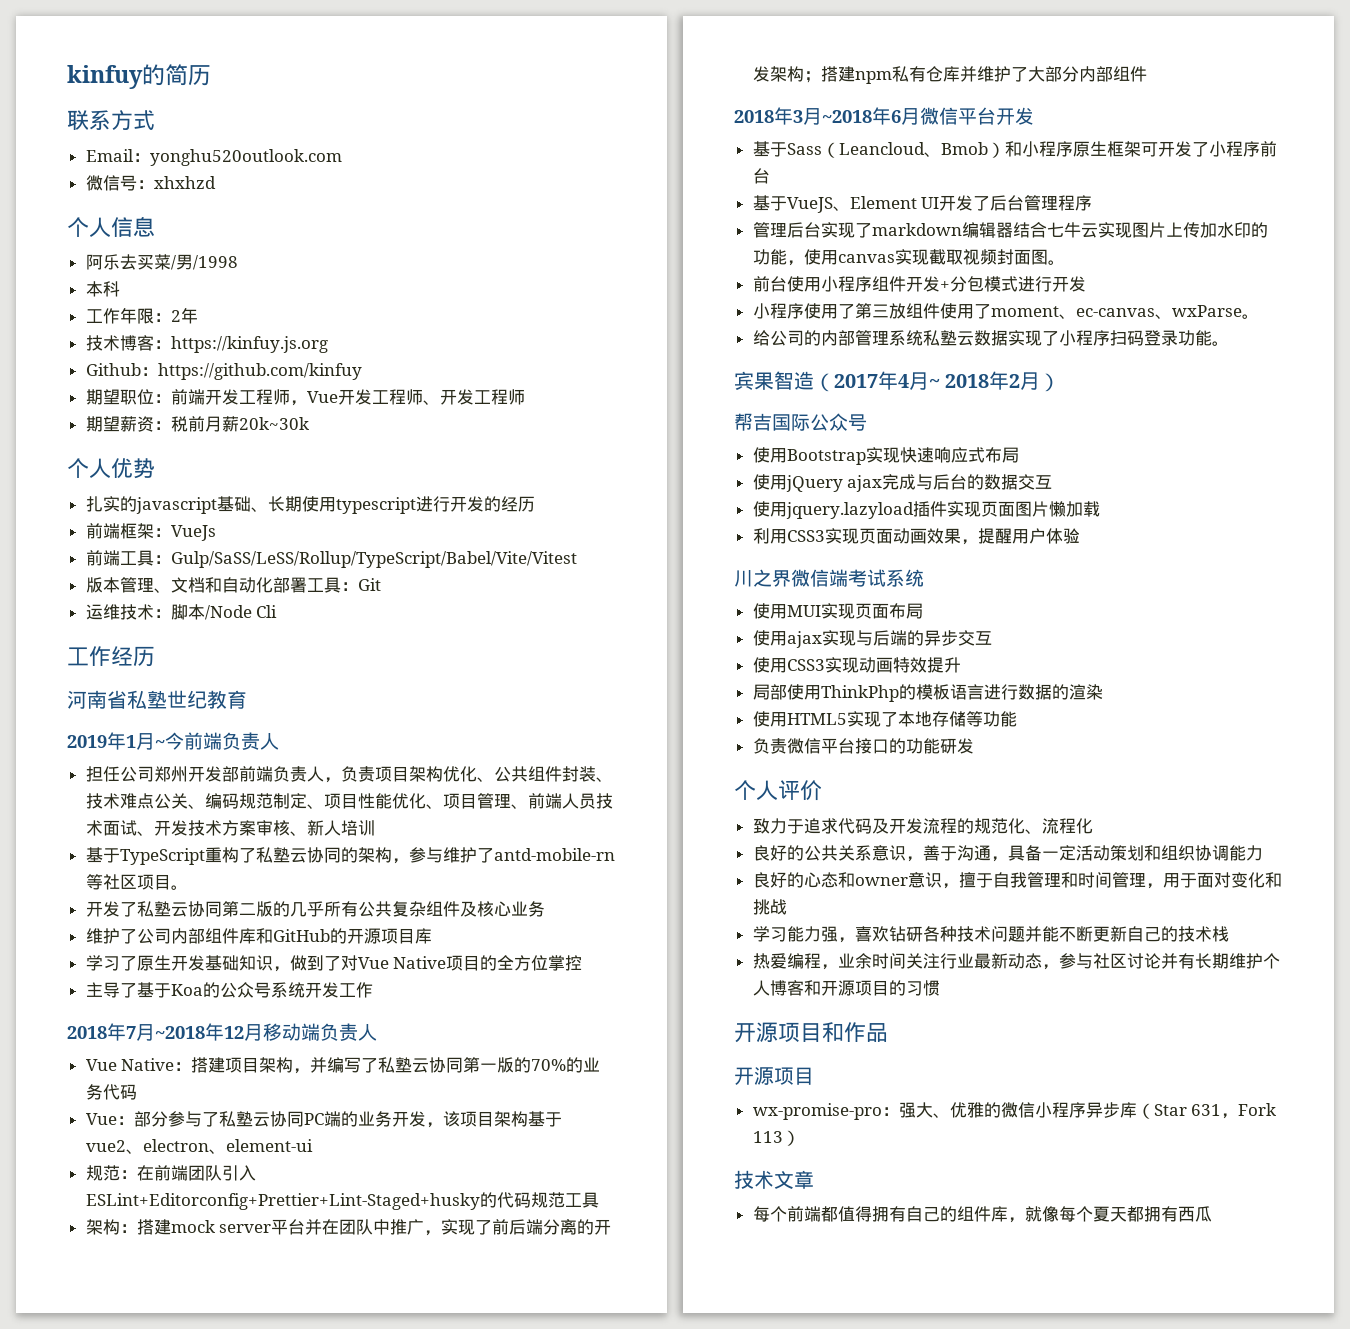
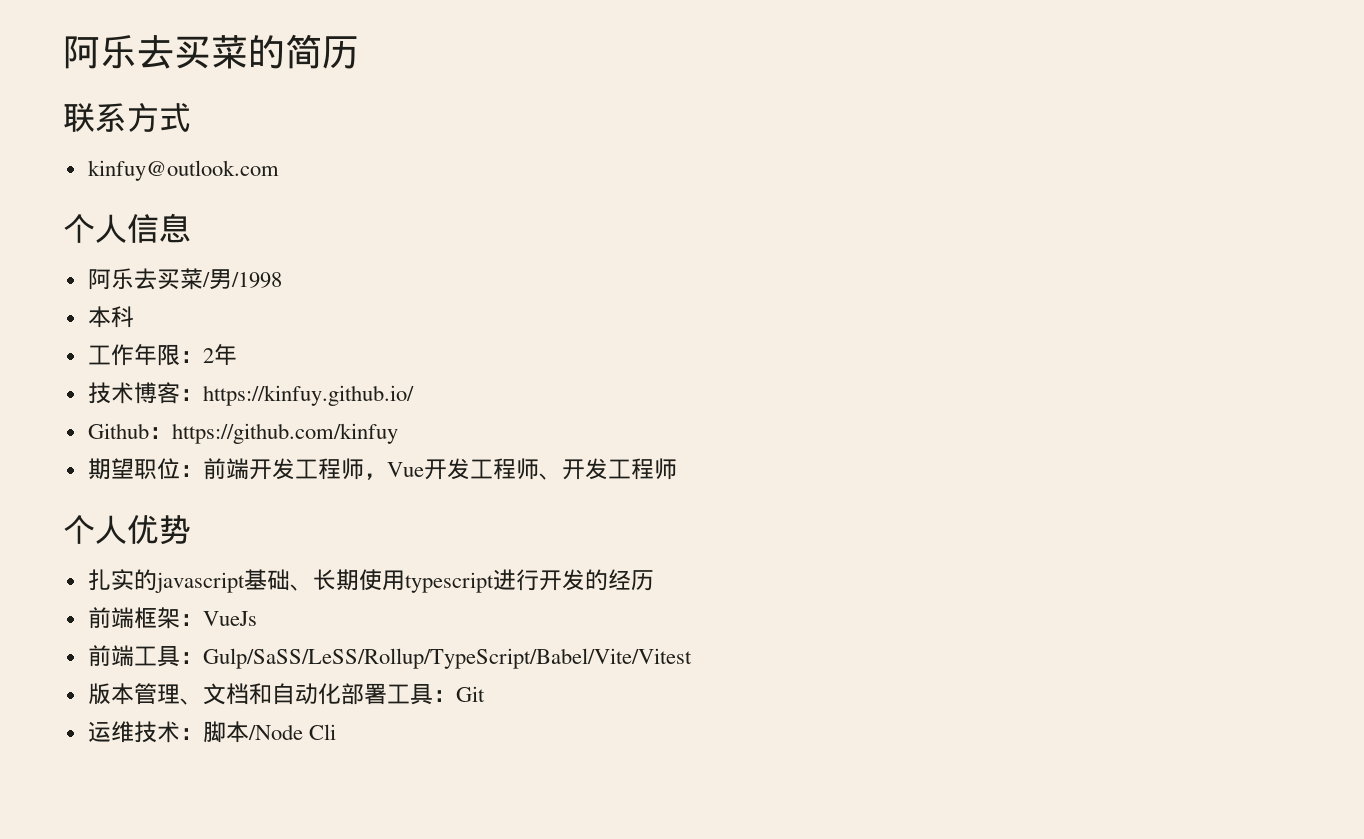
- kinfuy的简历
+ 阿乐去买菜的简历
- Email：yonghu520outlook.com
- 微信号：xhxhzd
+ kinfuy@outlook.com
- 技术博客：https://kinfuy.js.org
+ 技术博客：https://kinfuy.github.io/
- 期望薪资：税前月薪20k~30k
- 工作经历
- 河南省私塾世纪教育
- 2019年1月~今前端负责人
- 担任公司郑州开发部前端负责人，负责项目架构优化、公共组件封装、技术难点公关、编码规范制定、项目性能优化、项目管理、前端人员技术面试、开发技术方案审核、新人培训
- 基于TypeScript重构了私塾云协同的架构，参与维护了antd-mobile-rn等社区项目。
- 开发了私塾云协同第二版的几乎所有公共复杂组件及核心业务
- 维护了公司内部组件库和GitHub的开源项目库
- 学习了原生开发基础知识，做到了对Vue Native项目的全方位掌控
- 主导了基于Koa的公众号系统开发工作
- 2018年7月~2018年12月移动端负责人
- Vue Native：搭建项目架构，并编写了私塾云协同第一版的70%的业务代码
- Vue：部分参与了私塾云协同PC端的业务开发，该项目架构基于vue2、electron、element-ui
- 规范：在前端团队引入ESLint+Editorconfig+Prettier+Lint-Staged+husky的代码规范工具
- 架构：搭建mock server平台并在团队中推广，实现了前后端分离的开发架构；搭建npm私有仓库并维护了大部分内部组件
- 2018年3月~2018年6月微信平台开发
- 基于Sass（Leancloud、Bmob）和小程序原生框架可开发了小程序前台
- 基于VueJS、Element UI开发了后台管理程序
- 管理后台实现了markdown编辑器结合七牛云实现图片上传加水印的功能，使用canvas实现截取视频封面图。
- 前台使用小程序组件开发+分包模式进行开发
- 小程序使用了第三放组件使用了moment、ec-canvas、wxParse。
- 给公司的内部管理系统私塾云数据实现了小程序扫码登录功能。
- 宾果智造（2017年4月~ 2018年2月）
- 帮吉国际公众号
- 使用Bootstrap实现快速响应式布局
- 使用jQuery ajax完成与后台的数据交互
- 使用jquery.lazyload插件实现页面图片懒加载
- 利用CSS3实现页面动画效果，提醒用户体验
- 川之界微信端考试系统
- 使用MUI实现页面布局
- 使用ajax实现与后端的异步交互
- 使用CSS3实现动画特效提升
- 局部使用ThinkPhp的模板语言进行数据的渲染
- 使用HTML5实现了本地存储等功能
- 负责微信平台接口的功能研发
- 个人评价
- 致力于追求代码及开发流程的规范化、流程化
- 良好的公共关系意识，善于沟通，具备一定活动策划和组织协调能力
- 良好的心态和owner意识，擅于自我管理和时间管理，用于面对变化和挑战
- 学习能力强，喜欢钻研各种技术问题并能不断更新自己的技术栈
- 热爱编程，业余时间关注行业最新动态，参与社区讨论并有长期维护个人博客和开源项目的习惯
- 开源项目和作品
- 开源项目
- wx-promise-pro：强大、优雅的微信小程序异步库（Star 631，Fork 113）
- 技术文章
- 每个前端都值得拥有自己的组件库，就像每个夏天都拥有西瓜

